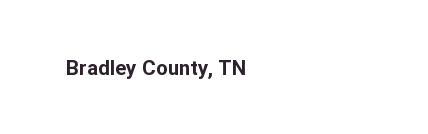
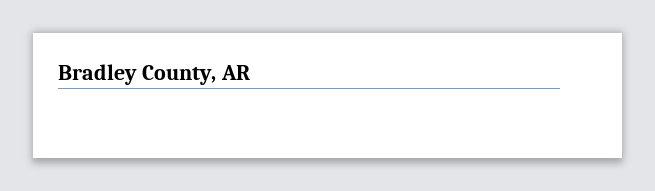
- Bradley County, TN
+ Bradley County, AR

